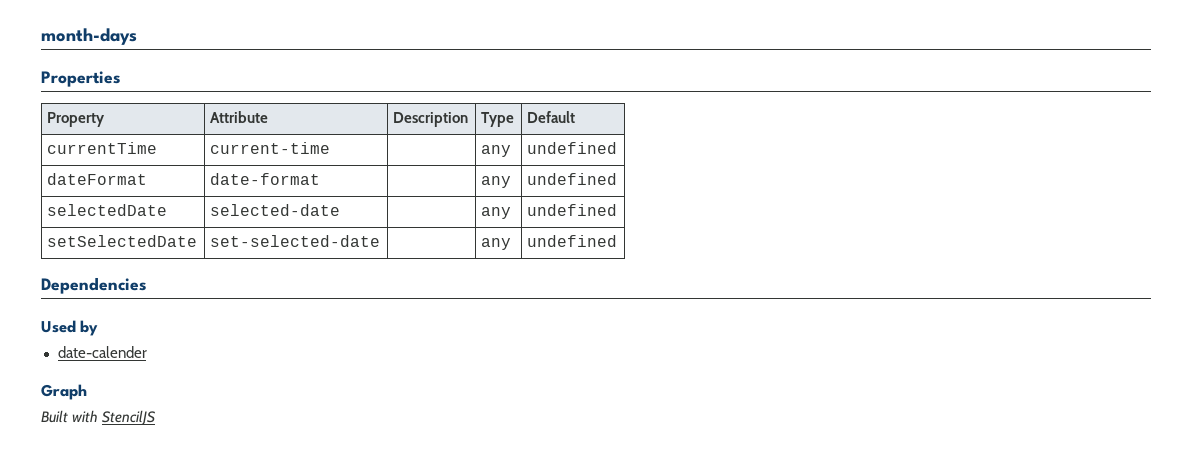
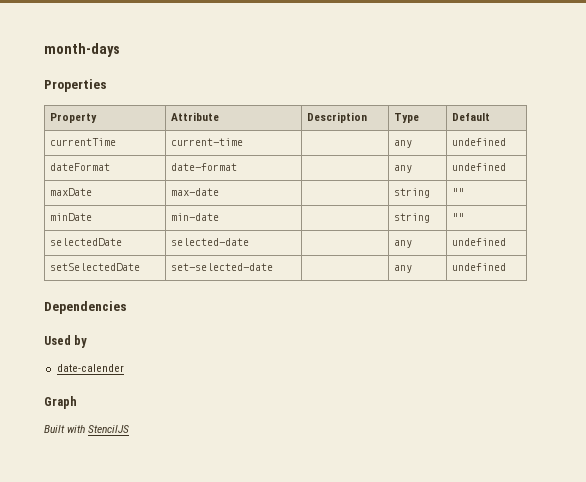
+ maxDate | max-date | | string | ""
+ minDate | min-date | | string | ""

